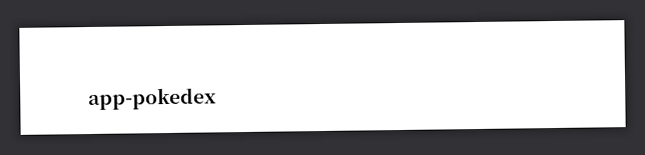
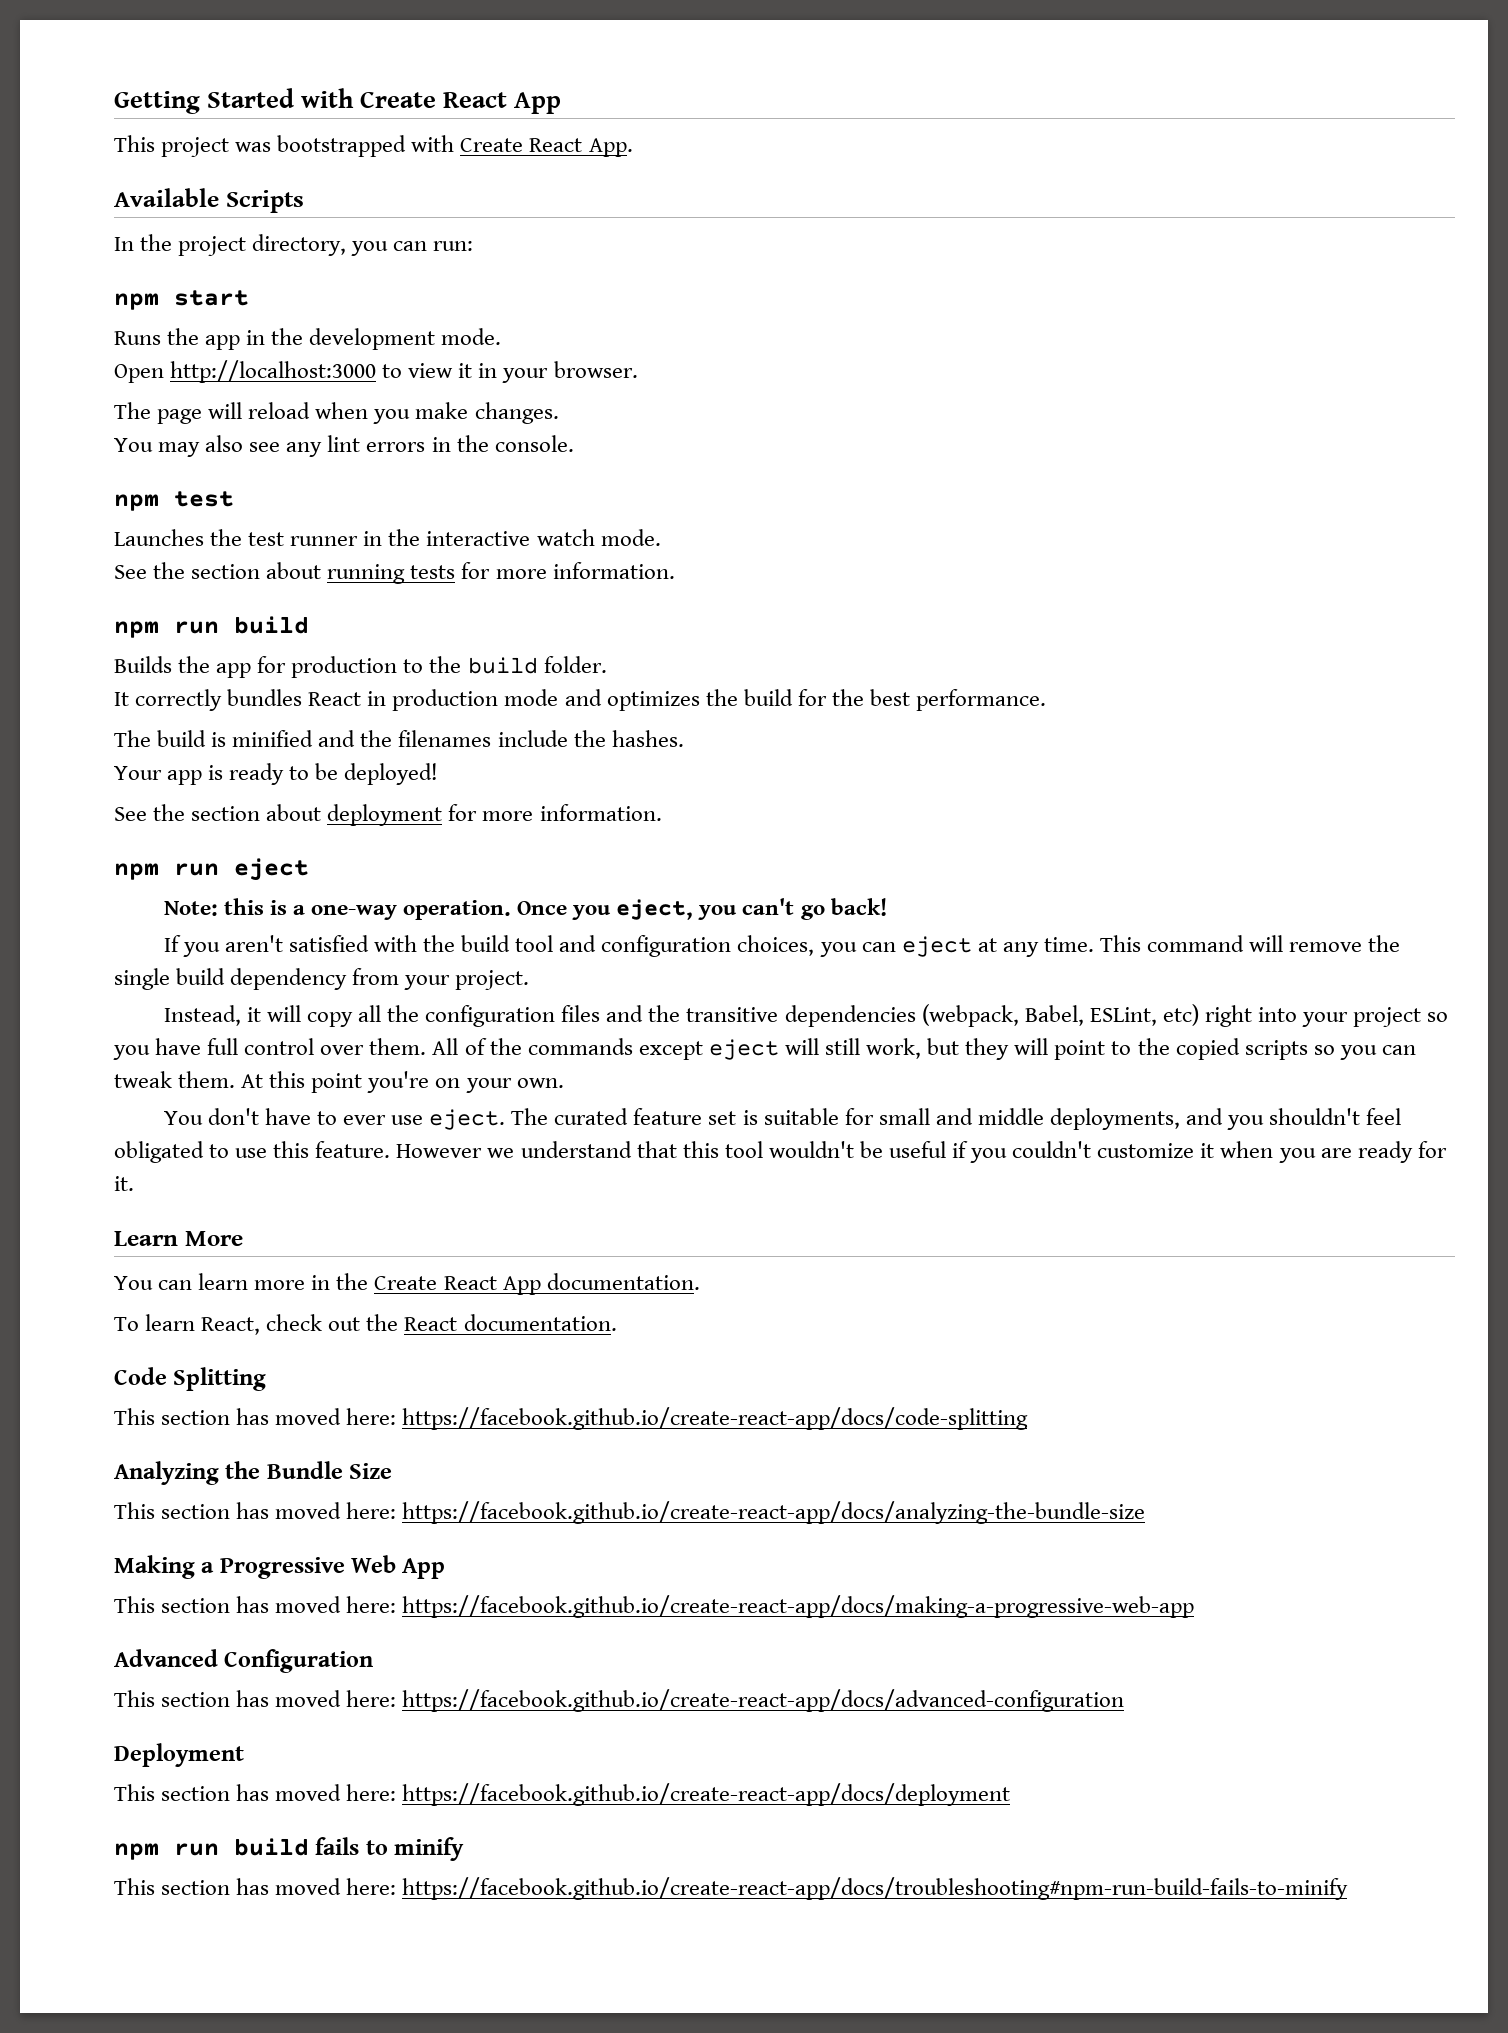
- app-pokedex
+ Getting Started with Create React App
+ This project was bootstrapped with Create React App.
+ Available Scripts
+ In the project directory, you can run:
+ npm start
+ Runs the app in the development mode.
+ Open http://localhost:3000 to view it in your browser.
+ The page will reload when you make changes.
+ You may also see any lint errors in the console.
+ npm test
+ Launches the test runner in the interactive watch mode.
+ See the section about running tests for more information.
+ npm run build
+ Builds the app for production to the build folder.
+ It correctly bundles React in production mode and optimizes the build for the best performance.
+ The build is minified and the filenames include the hashes.
+ Your app is ready to be deployed!
+ See the section about deployment for more information.
+ npm run eject
+ Note: this is a one-way operation. Once you eject, you can't go back!
+ If you aren't satisfied with the build tool and configuration choices, you can eject at any time. This command will remove the single build dependency from your project.
+ Instead, it will copy all the configuration files and the transitive dependencies (webpack, Babel, ESLint, etc) right into your project so you have full control over them. All of the commands except eject will still work, but they will point to the copied scripts so you can tweak them. At this point you're on your own.
+ You don't have to ever use eject. The curated feature set is suitable for small and middle deployments, and you shouldn't feel obligated to use this feature. However we understand that this tool wouldn't be useful if you couldn't customize it when you are ready for it.
+ Learn More
+ You can learn more in the Create React App documentation.
+ To learn React, check out the React documentation.
+ Code Splitting
+ This section has moved here: https://facebook.github.io/create-react-app/docs/code-splitting
+ Analyzing the Bundle Size
+ This section has moved here: https://facebook.github.io/create-react-app/docs/analyzing-the-bundle-size
+ Making a Progressive Web App
+ This section has moved here: https://facebook.github.io/create-react-app/docs/making-a-progressive-web-app
+ Advanced Configuration
+ This section has moved here: https://facebook.github.io/create-react-app/docs/advanced-configuration
+ Deployment
+ This section has moved here: https://facebook.github.io/create-react-app/docs/deployment
+ npm run build fails to minify
+ This section has moved here: https://facebook.github.io/create-react-app/docs/troubleshooting#npm-run-build-fails-to-minify

